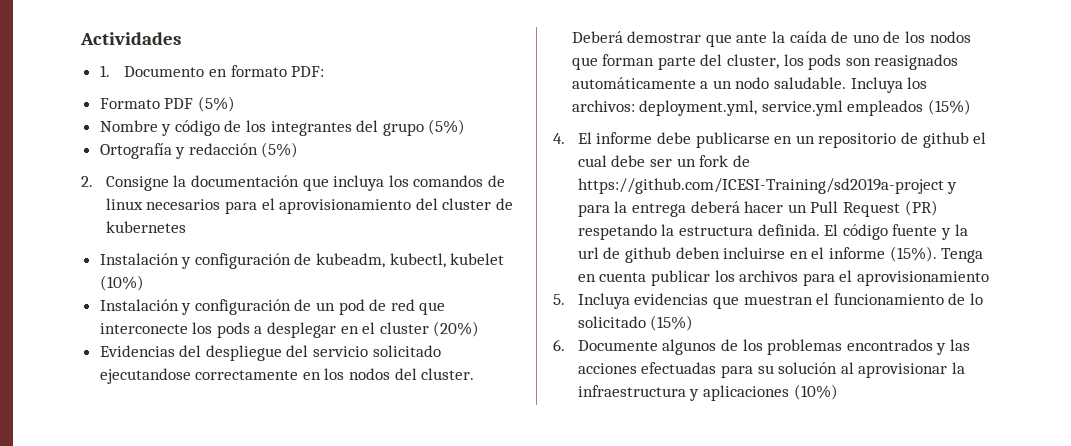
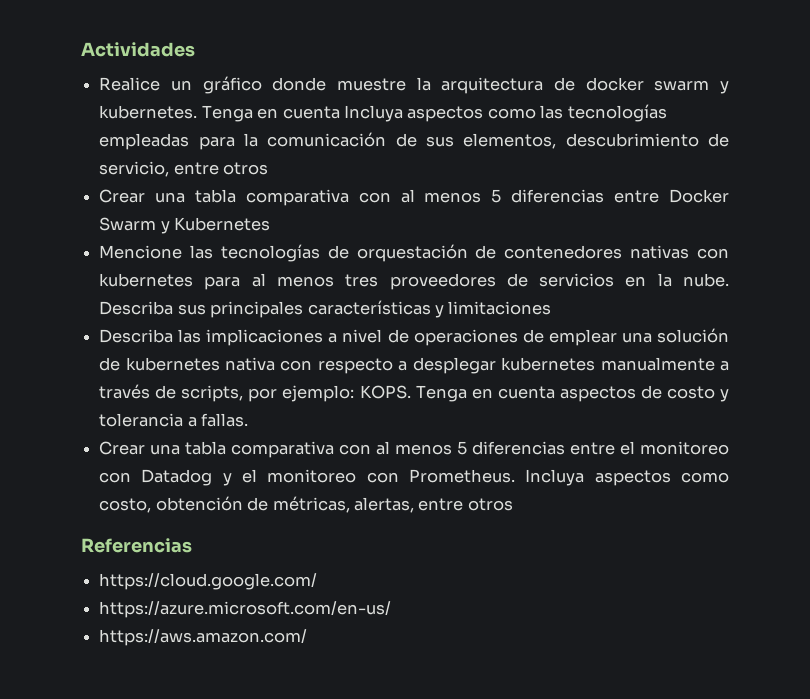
- 1. Documento en formato PDF:
- Formato PDF (5%)
- Nombre y código de los integrantes del grupo (5%)
- Ortografía y redacción (5%)
- 2. Consigne la documentación que incluya los comandos de linux necesarios para el aprovisionamiento del cluster de kubernetes
- Instalación y configuración de kubeadm, kubectl, kubelet (10%)
- Instalación y configuración de un pod de red que interconecte los pods a desplegar en el cluster (20%)
- Evidencias del despliegue del servicio solicitado ejecutandose correctamente en los nodos del cluster. Deberá demostrar que ante la caída de uno de los nodos que forman parte del cluster, los pods son reasignados automáticamente a un nodo saludable. Incluya los archivos: deployment.yml, service.yml empleados (15%)
- 4. El informe debe publicarse en un repositorio de github el cual debe ser un fork de https://github.com/ICESI-Training/sd2019a-project y para la entrega deberá hacer un Pull Request (PR) respetando la estructura definida. El código fuente y la url de github deben incluirse en el informe (15%). Tenga en cuenta publicar los archivos para el aprovisionamiento
- 5. Incluya evidencias que muestran el funcionamiento de lo solicitado (15%)
- 6. Documente algunos de los problemas encontrados y las acciones efectuadas para su solución al aprovisionar la infraestructura y aplicaciones (10%)
+ Realice un gráfico donde muestre la arquitectura de docker swarm y kubernetes. Tenga en cuenta Incluya aspectos como las tecnologías empleadas para la comunicación de sus elementos, descubrimiento de servicio, entre otros
+ Crear una tabla comparativa con al menos 5 diferencias entre Docker Swarm y Kubernetes
+ Mencione las tecnologías de orquestación de contenedores nativas con kubernetes para al menos tres proveedores de servicios en la nube. Describa sus principales características y limitaciones
+ Describa las implicaciones a nivel de operaciones de emplear una solución de kubernetes nativa con respecto a desplegar kubernetes manualmente a través de scripts, por ejemplo: KOPS. Tenga en cuenta aspectos de costo y tolerancia a fallas.
+ Crear una tabla comparativa con al menos 5 diferencias entre el monitoreo con Datadog y el monitoreo con Prometheus. Incluya aspectos como costo, obtención de métricas, alertas, entre otros
+ Referencias
+ https://cloud.google.com/
+ https://azure.microsoft.com/en-us/
+ https://aws.amazon.com/

